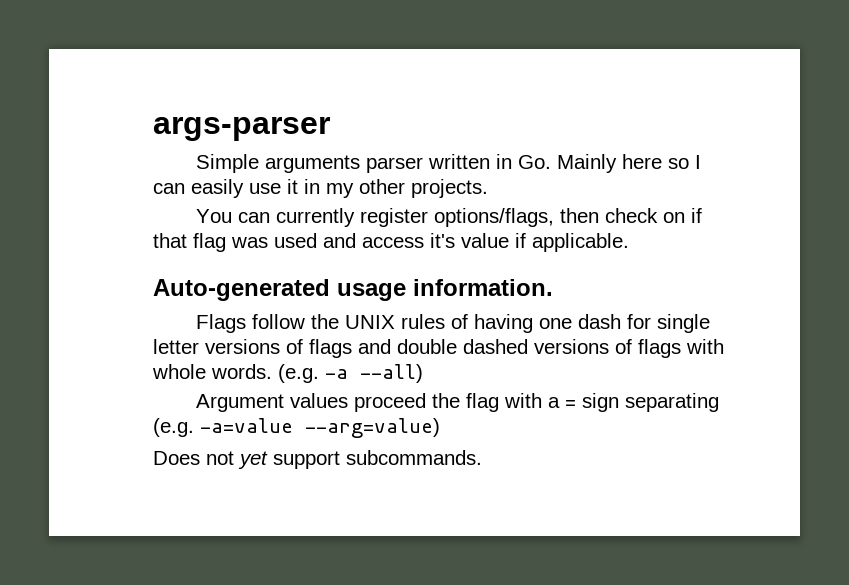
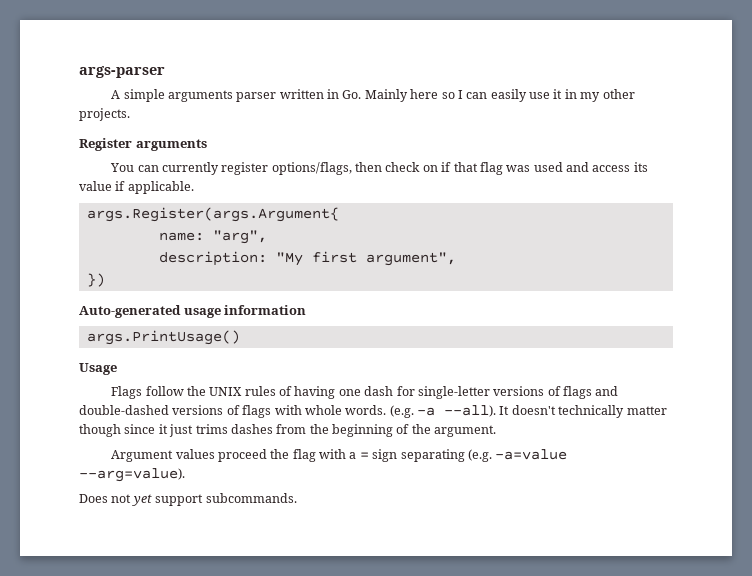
- Simple arguments parser written in Go. Mainly here so I can easily use it in my other projects.
+ A simple arguments parser written in Go. Mainly here so I can easily use it in my other projects.
+ Register arguments
- You can currently register options/flags, then check on if that flag was used and access it's value if applicable.
+ You can currently register options/flags, then check on if that flag was used and access its value if applicable.
+ args.Register(args.Argument{
+ name: "arg",
+ description: "My first argument",
+ })
- Auto-generated usage information.
+ Auto-generated usage information
+ args.PrintUsage()
+ Usage
- Flags follow the UNIX rules of having one dash for single letter versions of flags and double dashed versions of flags with whole words.
+ Flags follow the UNIX rules of having one dash for single-letter versions of flags and double-dashed versions of flags with whole words.
- (e.g. -a --all)
+ (e.g. -a --all). It doesn't technically matter though since it just trims dashes from the beginning of the argument.
- Argument values proceed the flag with a = sign separating (e.g. -a=value --arg=value)
+ Argument values proceed the flag with a = sign separating (e.g. -a=value --arg=value).

